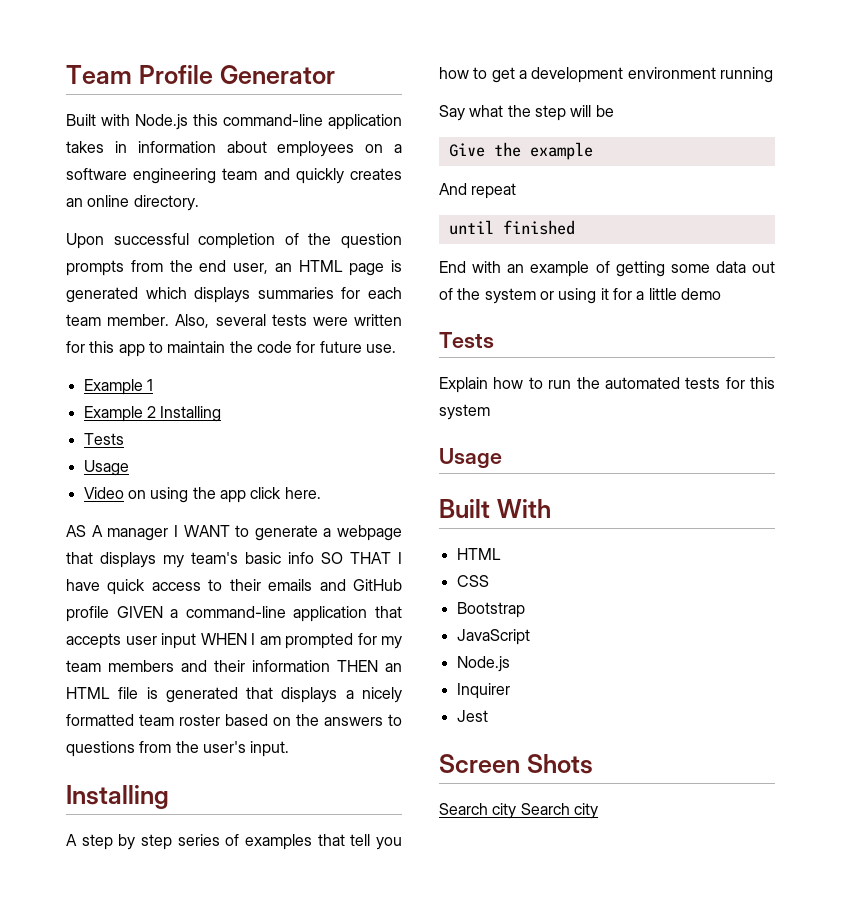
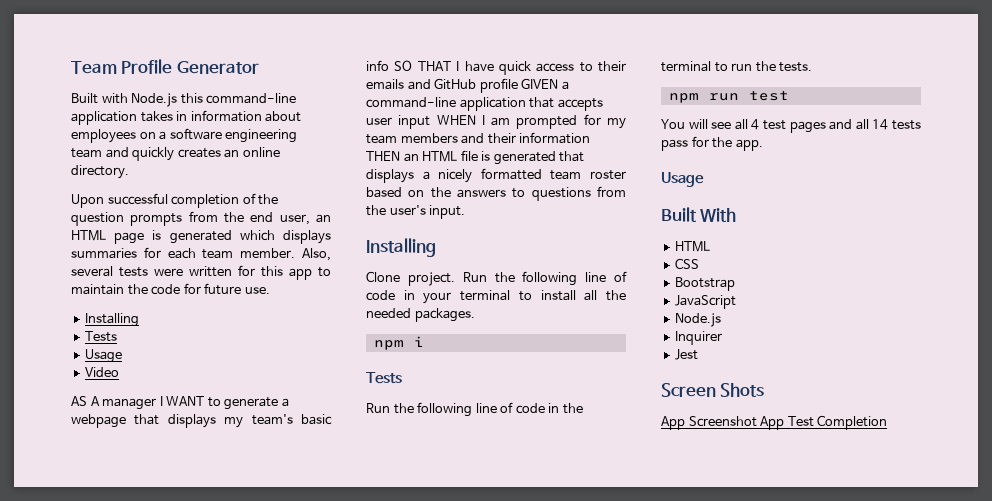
  Also, several tests were written for this app to maintain the code for future use.
- Example 1
- Example 2 Installing
+ Installing
- Video on using the app click here.
+ Video
- A step by step series of examples that tell you how to get a development environment running
- Say what the step will be
- Give the example
- And repeat
- until finished
- End with an example of getting some data out of the system or using it for a little demo
+ Clone project. Run the following line of code in your terminal to install all the needed packages.
+ npm i
  Tests
- Explain how to run the automated tests for this system
+ Run the following line of code in the terminal to run the tests.
+ npm run test
+ You will see all 4 test pages and all 14 tests pass for the app.
- Search city Search city
+ App Screenshot App Test Completion

